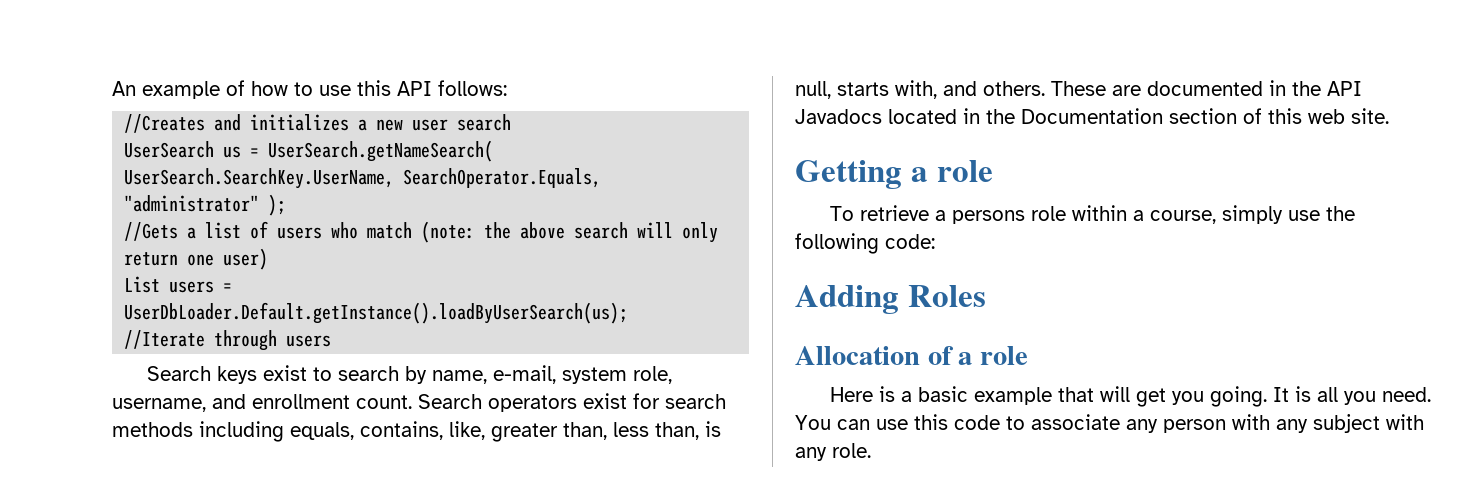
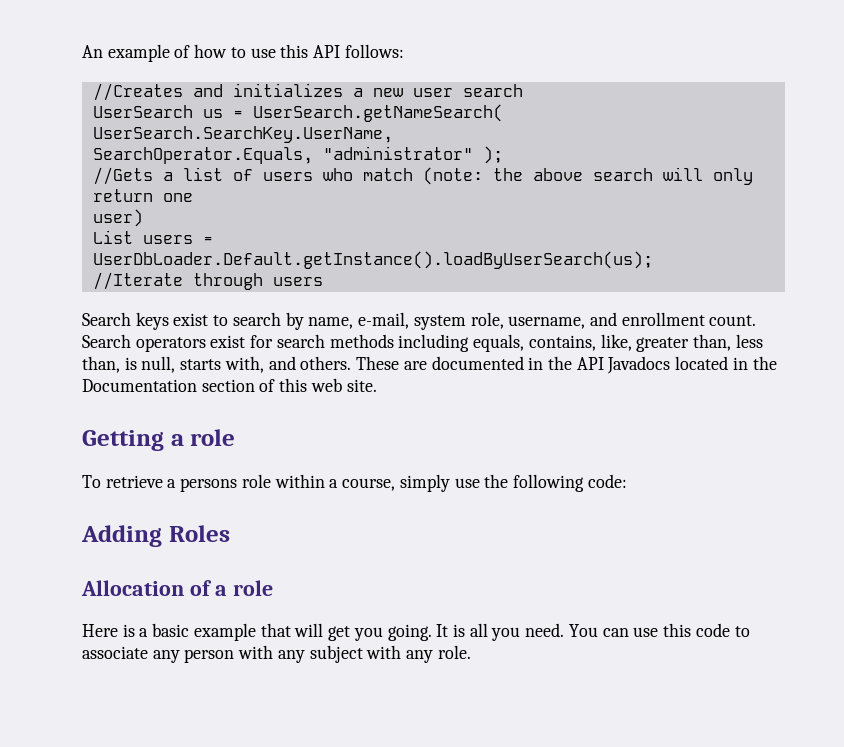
- UserSearch us = UserSearch.getNameSearch( UserSearch.SearchKey.UserName, SearchOperator.Equals, "administrator" );
+ UserSearch us = UserSearch.getNameSearch( UserSearch.SearchKey.UserName,
+ SearchOperator.Equals, "administrator" );
- //Gets a list of users who match (note: the above search will only return one user)
+ //Gets a list of users who match (note: the above search will only return one
+ user)

